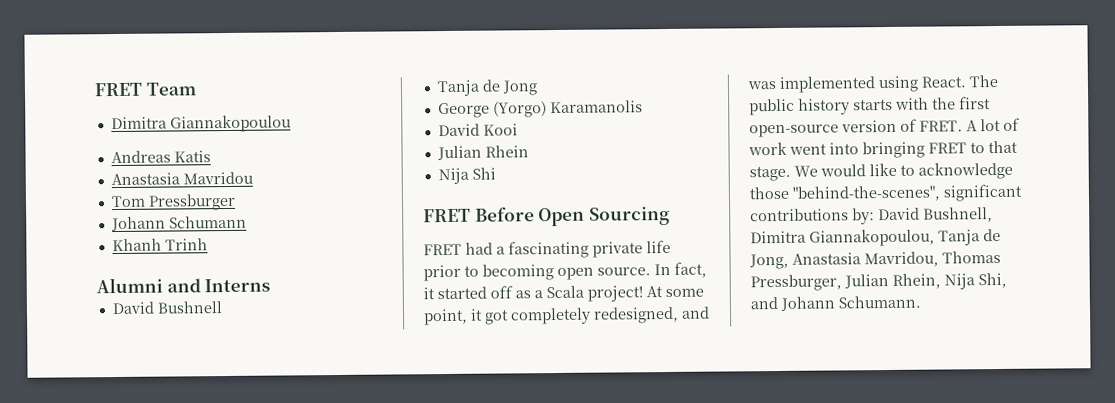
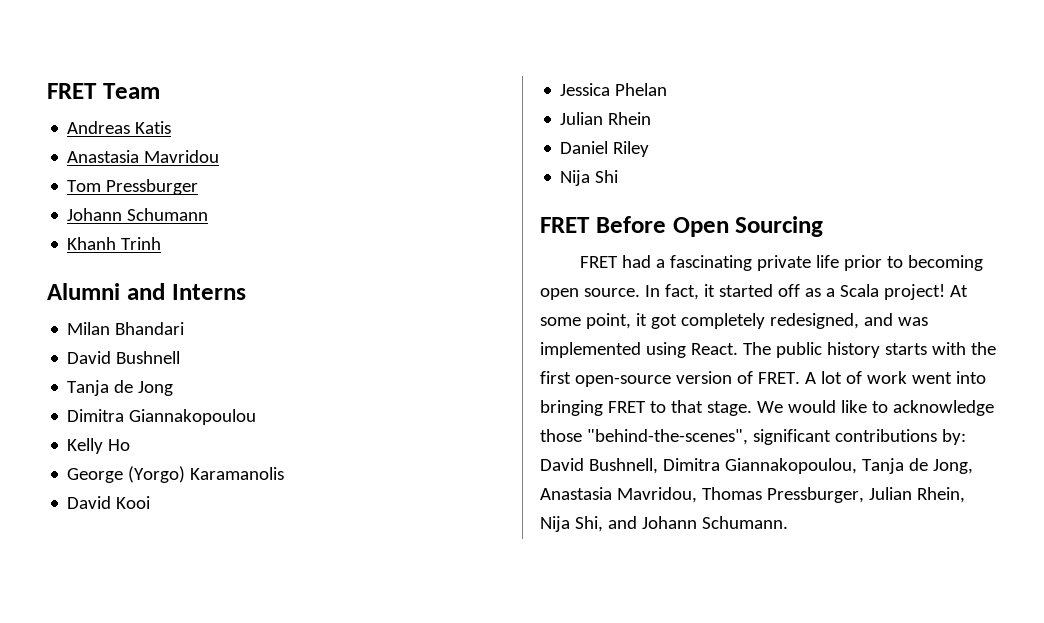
- Dimitra Giannakopoulou
+ Milan Bhandari
+ Dimitra Giannakopoulou
+ Kelly Ho
+ Jessica Phelan
+ Daniel Riley

